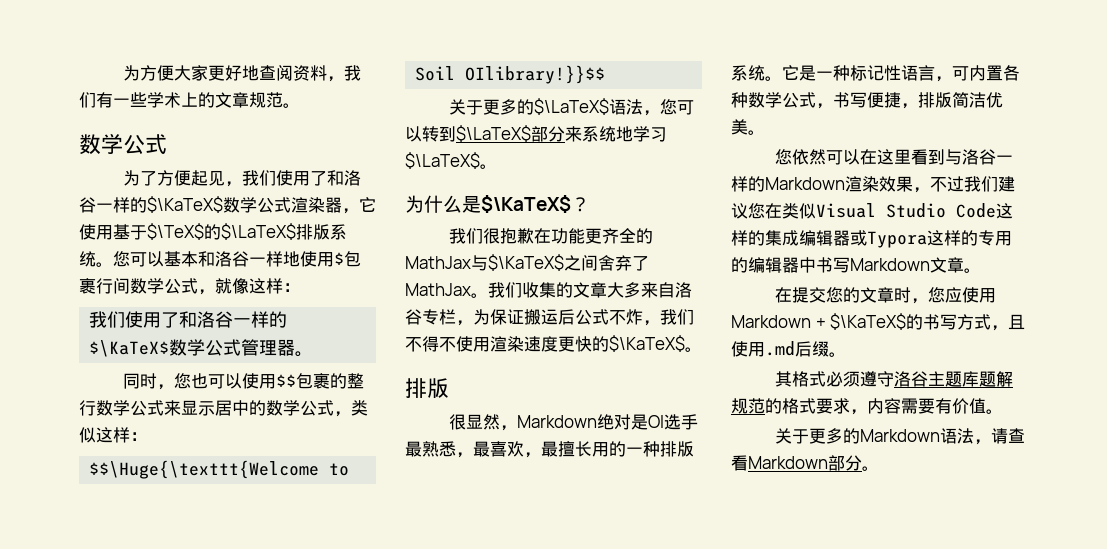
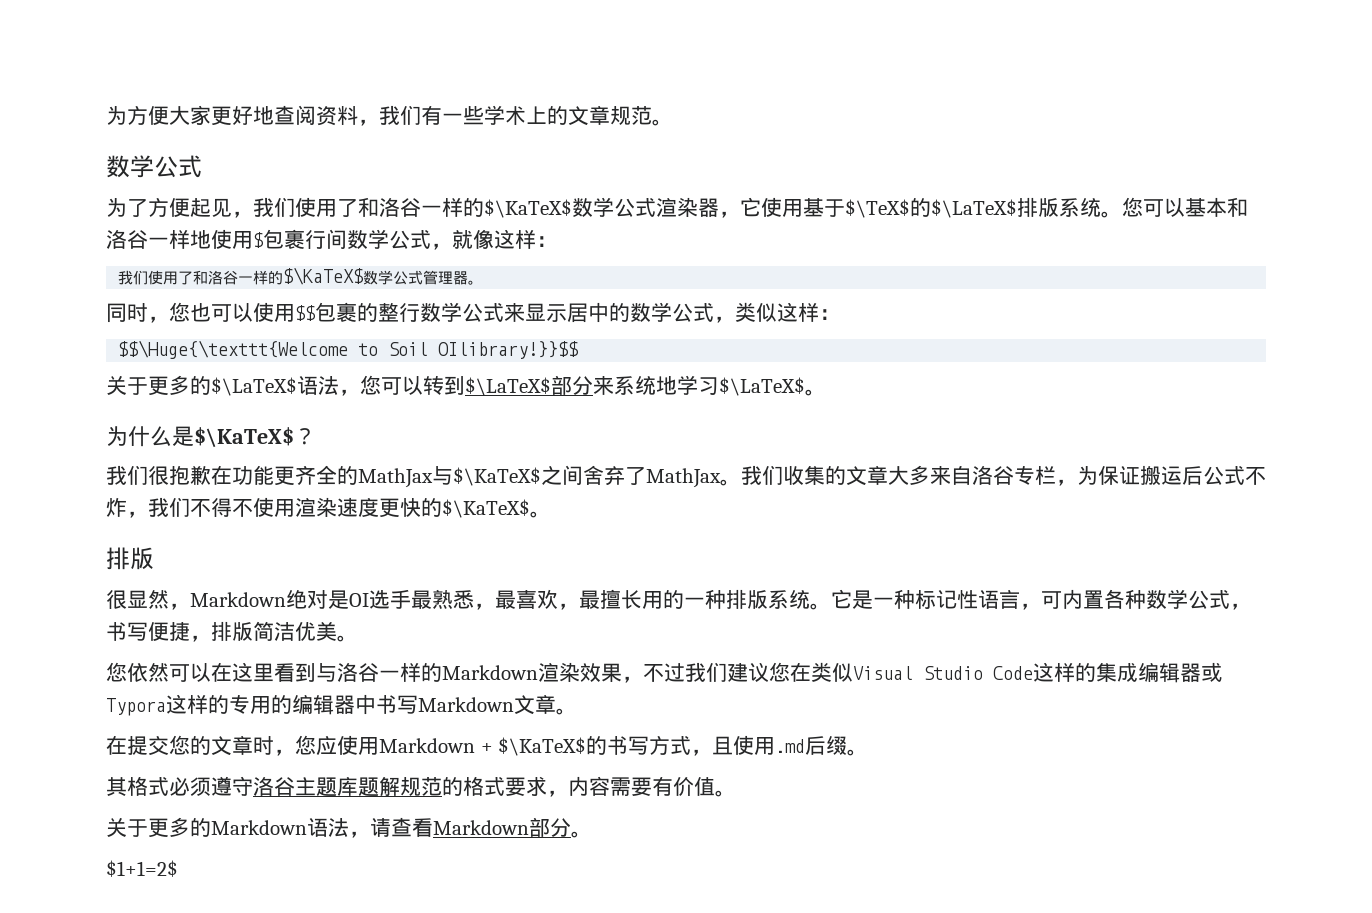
+ $1+1=2$

